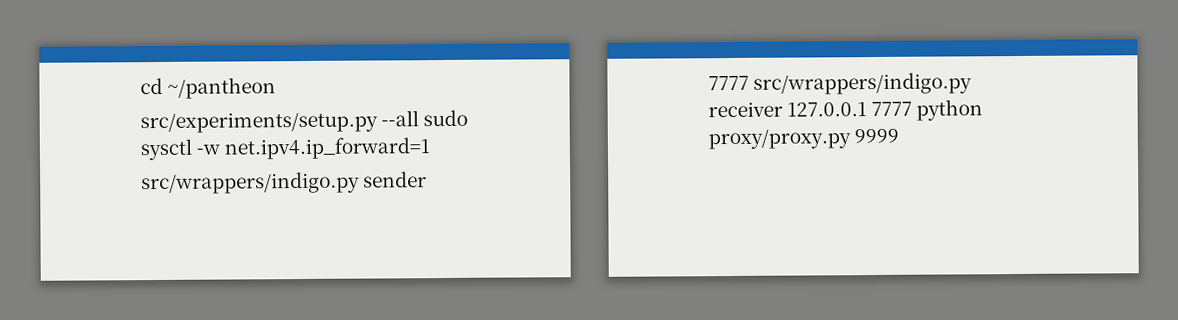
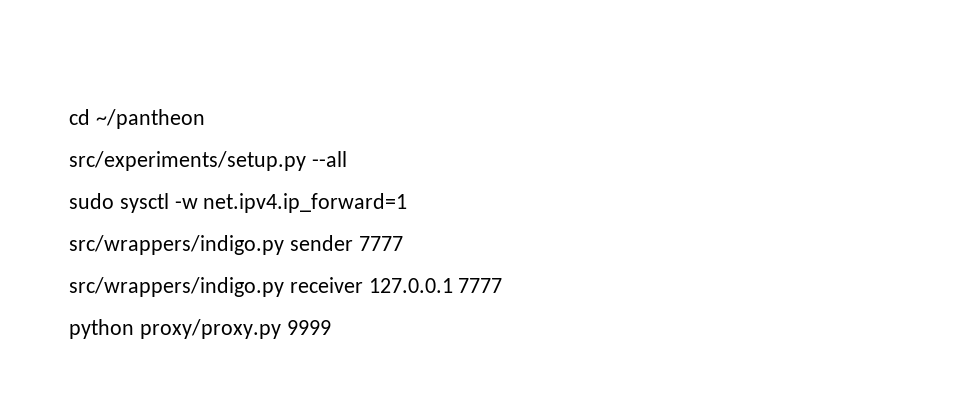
- src/experiments/setup.py --all sudo sysctl -w net.ipv4.ip_forward=1
+ src/experiments/setup.py --all
+ sudo sysctl -w net.ipv4.ip_forward=1
- src/wrappers/indigo.py sender 7777 src/wrappers/indigo.py receiver 127.0.0.1 7777 python proxy/proxy.py 9999
+ src/wrappers/indigo.py sender 7777
+ src/wrappers/indigo.py receiver 127.0.0.1 7777
+ python proxy/proxy.py 9999

